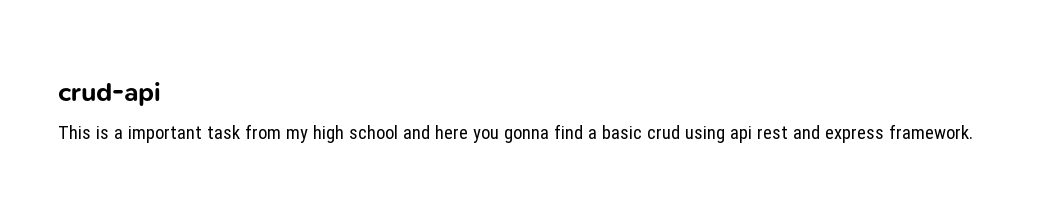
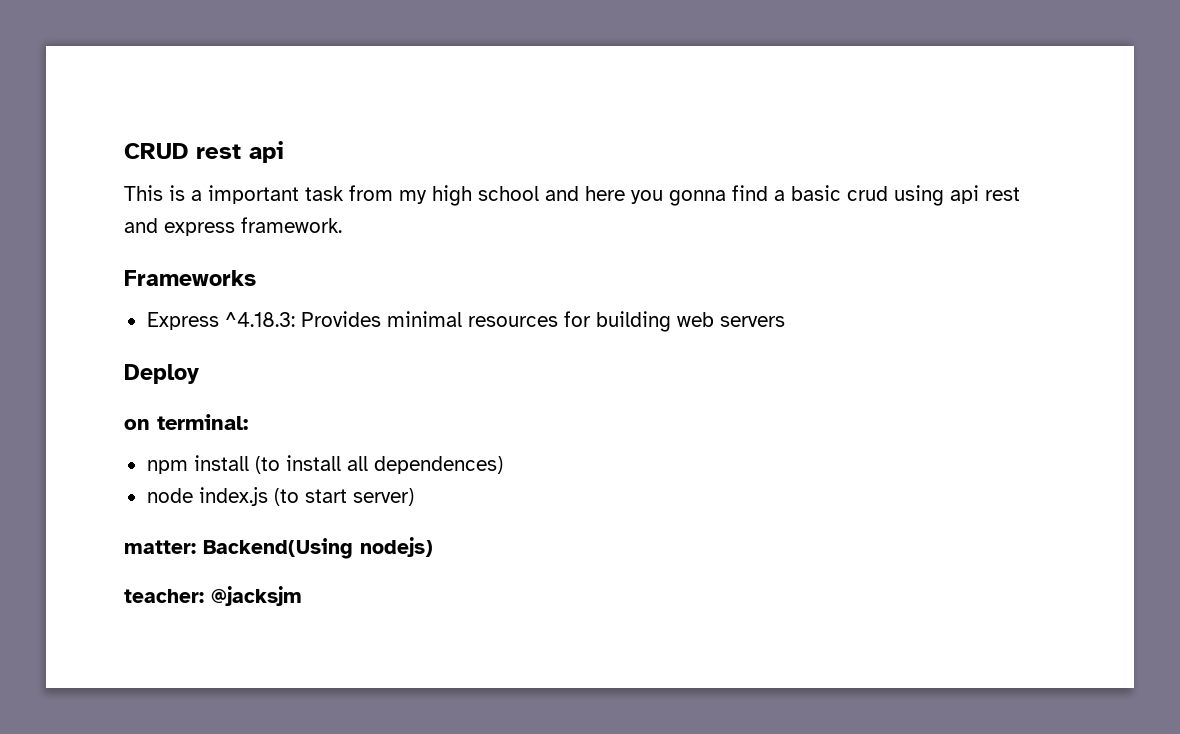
- crud-api
+ CRUD rest api
+ Frameworks
+ Express ^4.18.3: Provides minimal resources for building web servers
+ Deploy
+ on terminal:
+ npm install (to install all dependences)
+ node index.js (to start server)
+ matter: Backend(Using nodejs)
+ teacher: @jacksjm

